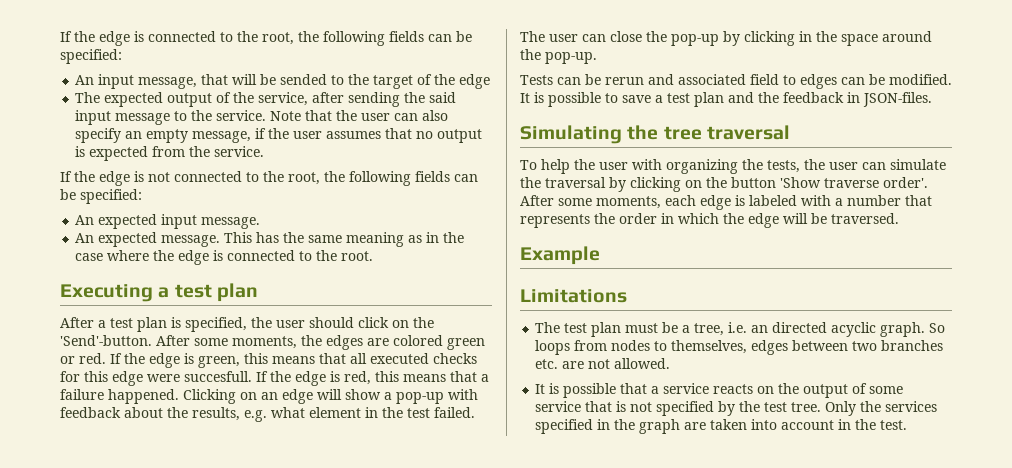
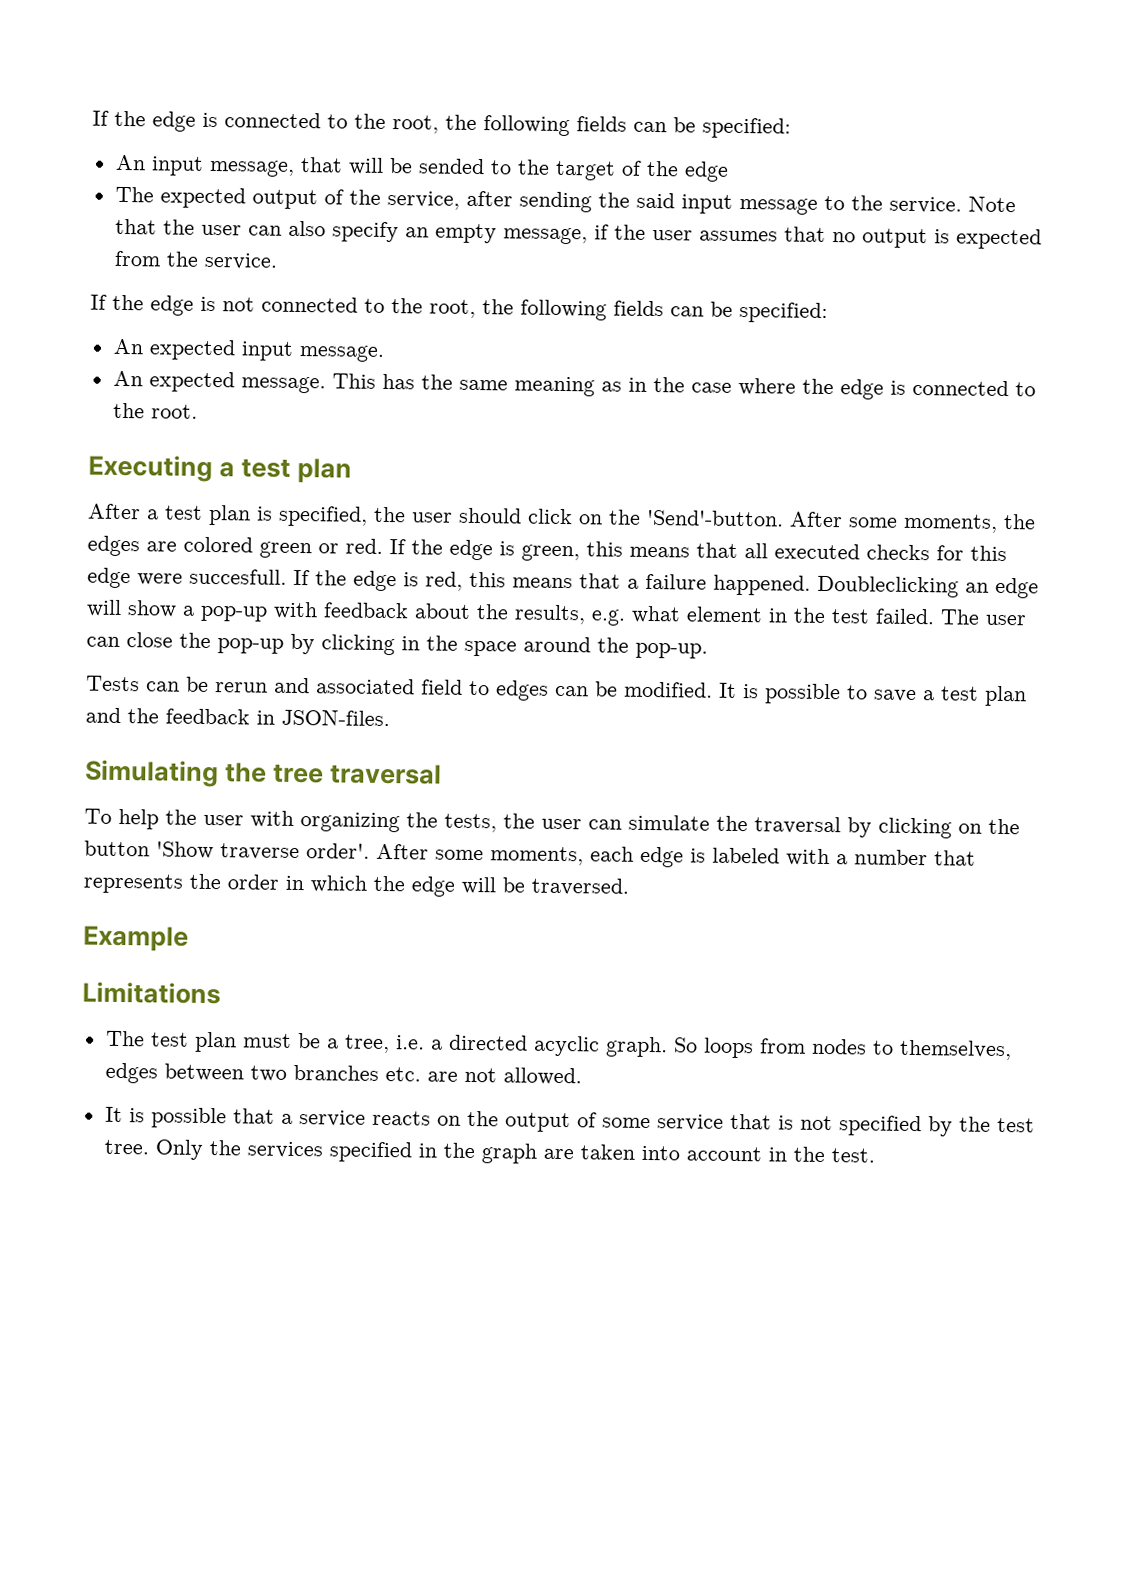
- Clicking on an edge will show a pop-up with feedback about the results, e.g. what element in the test failed.
+ Doubleclicking an edge will show a pop-up with feedback about the results, e.g. what element in the test failed.
- The test plan must be a tree, i.e. an directed acyclic graph.
+ The test plan must be a tree, i.e. a directed acyclic graph.

